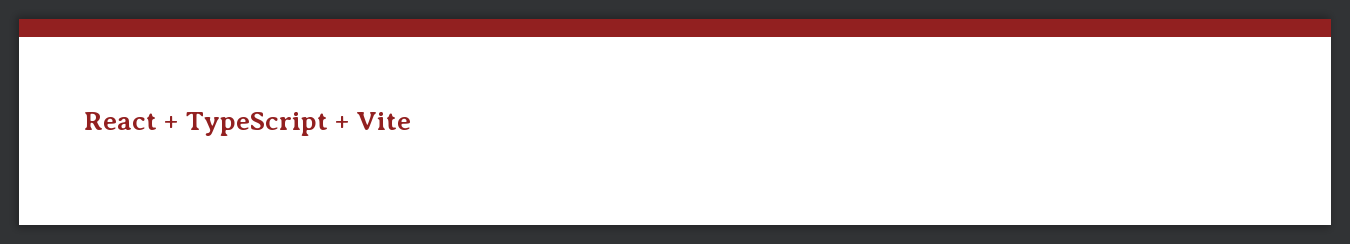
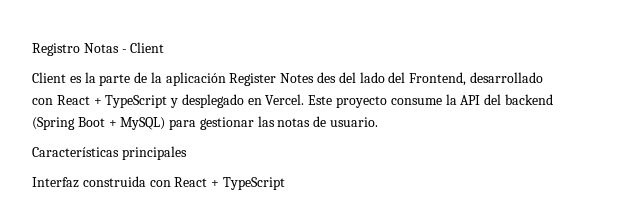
- React + TypeScript + Vite
+ Registro Notas - Client
+ Client es la parte de la aplicación Register Notes des del lado del Frontend, desarrollado con React + TypeScript y desplegado en Vercel. Este proyecto consume la API del backend (Spring Boot + MySQL) para gestionar las notas de usuario.
+ Características principales
+ Interfaz construida con React + TypeScript

